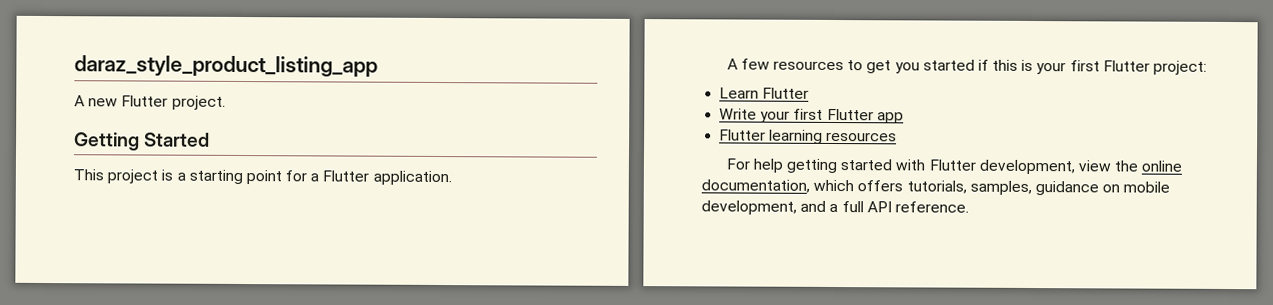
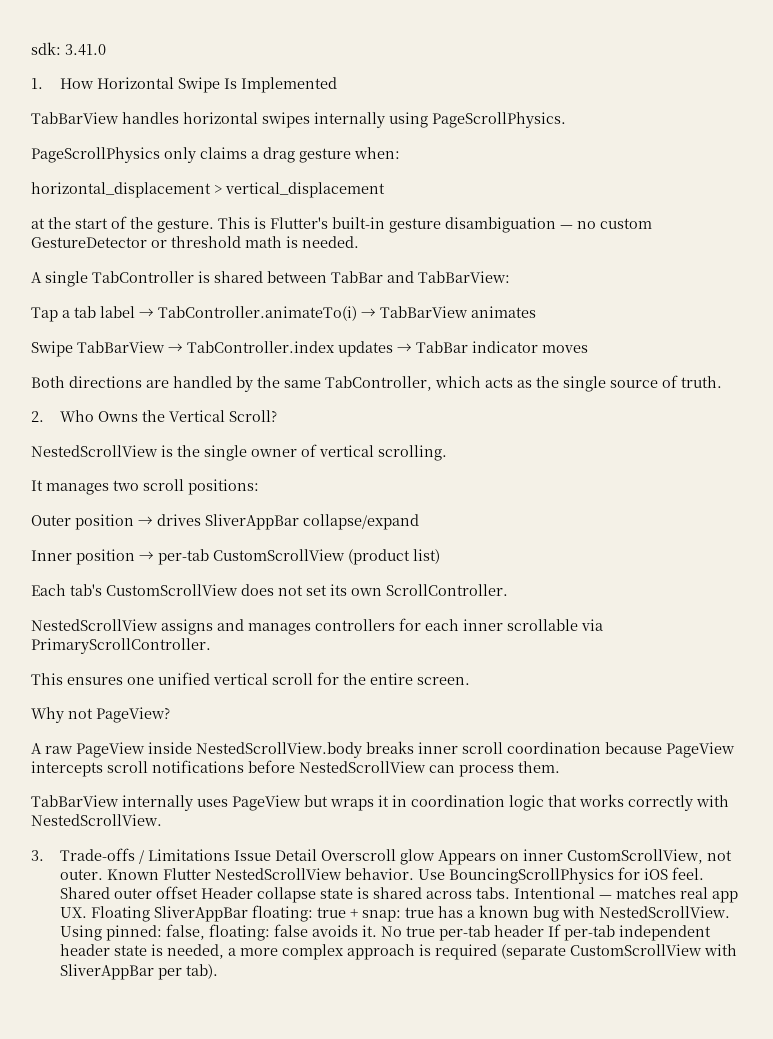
- daraz_style_product_listing_app
- A new Flutter project.
- Getting Started
- This project is a starting point for a Flutter application.
- A few resources to get you started if this is your first Flutter project:
- Learn Flutter
- Write your first Flutter app
- Flutter learning resources
- For help getting started with Flutter development, view the online documentation, which offers tutorials, samples, guidance on mobile development, and a full API reference.
+ sdk: 3.41.0
+ 1. How Horizontal Swipe Is Implemented
+ TabBarView handles horizontal swipes internally using PageScrollPhysics.
+ PageScrollPhysics only claims a drag gesture when:
+ horizontal_displacement > vertical_displacement
+ at the start of the gesture. This is Flutter's built-in gesture disambiguation — no custom GestureDetector or threshold math is needed.
+ A single TabController is shared between TabBar and TabBarView:
+ Tap a tab label → TabController.animateTo(i) → TabBarView animates
+ Swipe TabBarView → TabController.index updates → TabBar indicator moves
+ Both directions are handled by the same TabController, which acts as the single source of truth.
+ 2. Who Owns the Vertical Scroll?
+ NestedScrollView is the single owner of vertical scrolling.
+ It manages two scroll positions:
+ Outer position → drives SliverAppBar collapse/expand
+ Inner position → per-tab CustomScrollView (product list)
+ Each tab's CustomScrollView does not set its own ScrollController.
+ NestedScrollView assigns and manages controllers for each inner scrollable via PrimaryScrollController.
+ This ensures one unified vertical scroll for the entire screen.
+ Why not PageView?
+ A raw PageView inside NestedScrollView.body breaks inner scroll coordination because PageView intercepts scroll notifications before NestedScrollView can process them.
+ TabBarView internally uses PageView but wraps it in coordination logic that works correctly with NestedScrollView.
+ 3. Trade-offs / Limitations Issue Detail Overscroll glow Appears on inner CustomScrollView, not outer. Known Flutter NestedScrollView behavior. Use BouncingScrollPhysics for iOS feel. Shared outer offset Header collapse state is shared across tabs. Intentional — matches real app UX. Floating SliverAppBar floating: true + snap: true has a known bug with NestedScrollView. Using pinned: false, floating: false avoids it. No true per-tab header If per-tab independent header state is needed, a more complex approach is required (separate CustomScrollView with SliverAppBar per tab).

